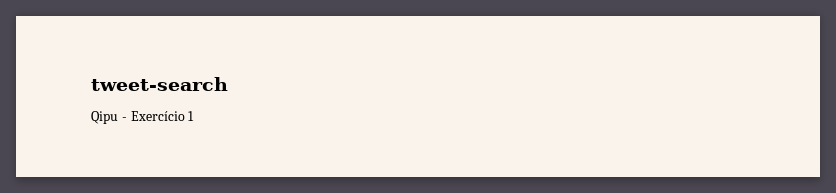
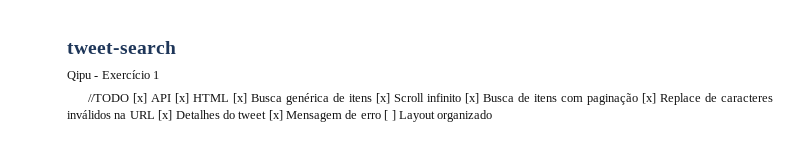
+ //TODO [x] API [x] HTML [x] Busca genérica de itens [x] Scroll infinito [x] Busca de itens com paginação [x] Replace de caracteres inválidos na URL [x] Detalhes do tweet [x] Mensagem de erro [ ] Layout organizado

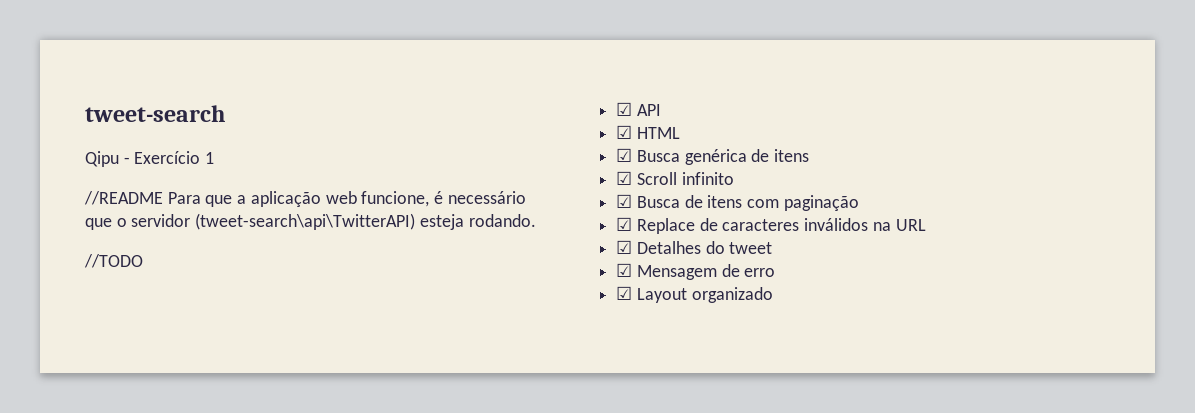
+ //README Para que a aplicação web funcione, é necessário que o servidor (tweet-search\api\TwitterAPI) esteja rodando.
- //TODO [x] API [x] HTML [x] Busca genérica de itens [x] Scroll infinito [x] Busca de itens com paginação [x] Replace de caracteres inválidos na URL [x] Detalhes do tweet [x] Mensagem de erro [ ] Layout organizado
+ //TODO
+ ☑ API
+ ☑ HTML
+ ☑ Busca genérica de itens
+ ☑ Scroll infinito
+ ☑ Busca de itens com paginação
+ ☑ Replace de caracteres inválidos na URL
+ ☑ Detalhes do tweet
+ ☑ Mensagem de erro
+ ☑ Layout organizado

